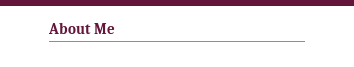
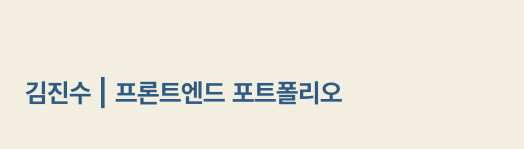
- About Me
+ 김진수 | 프론트엔드 포트폴리오

